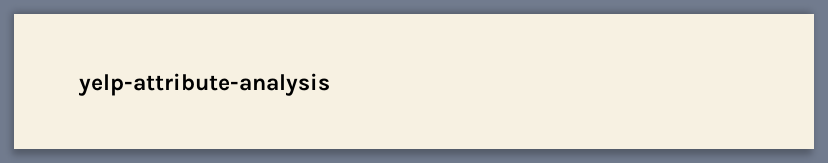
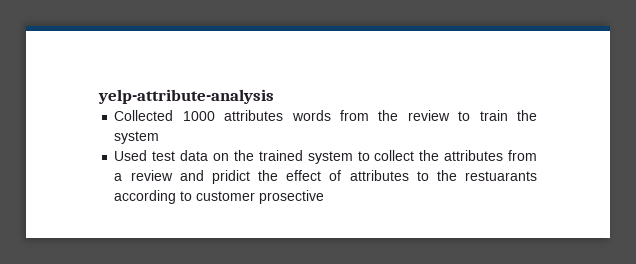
+ Collected 1000 attributes words from the review to train the system
+ Used test data on the trained system to collect the attributes from a review and pridict the effect of attributes to the restuarants according to customer prosective

